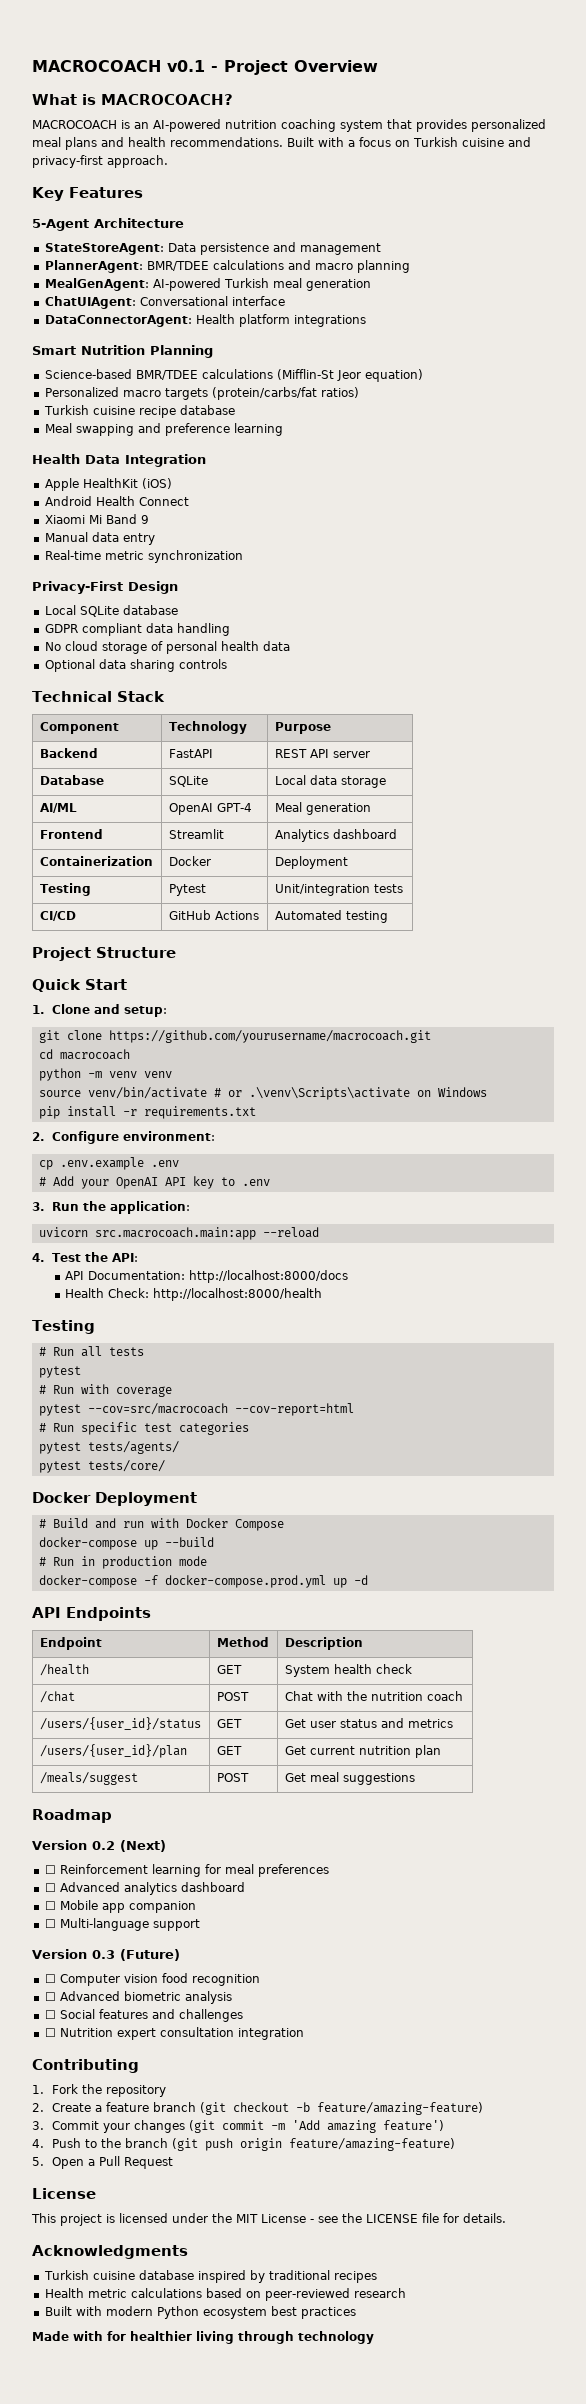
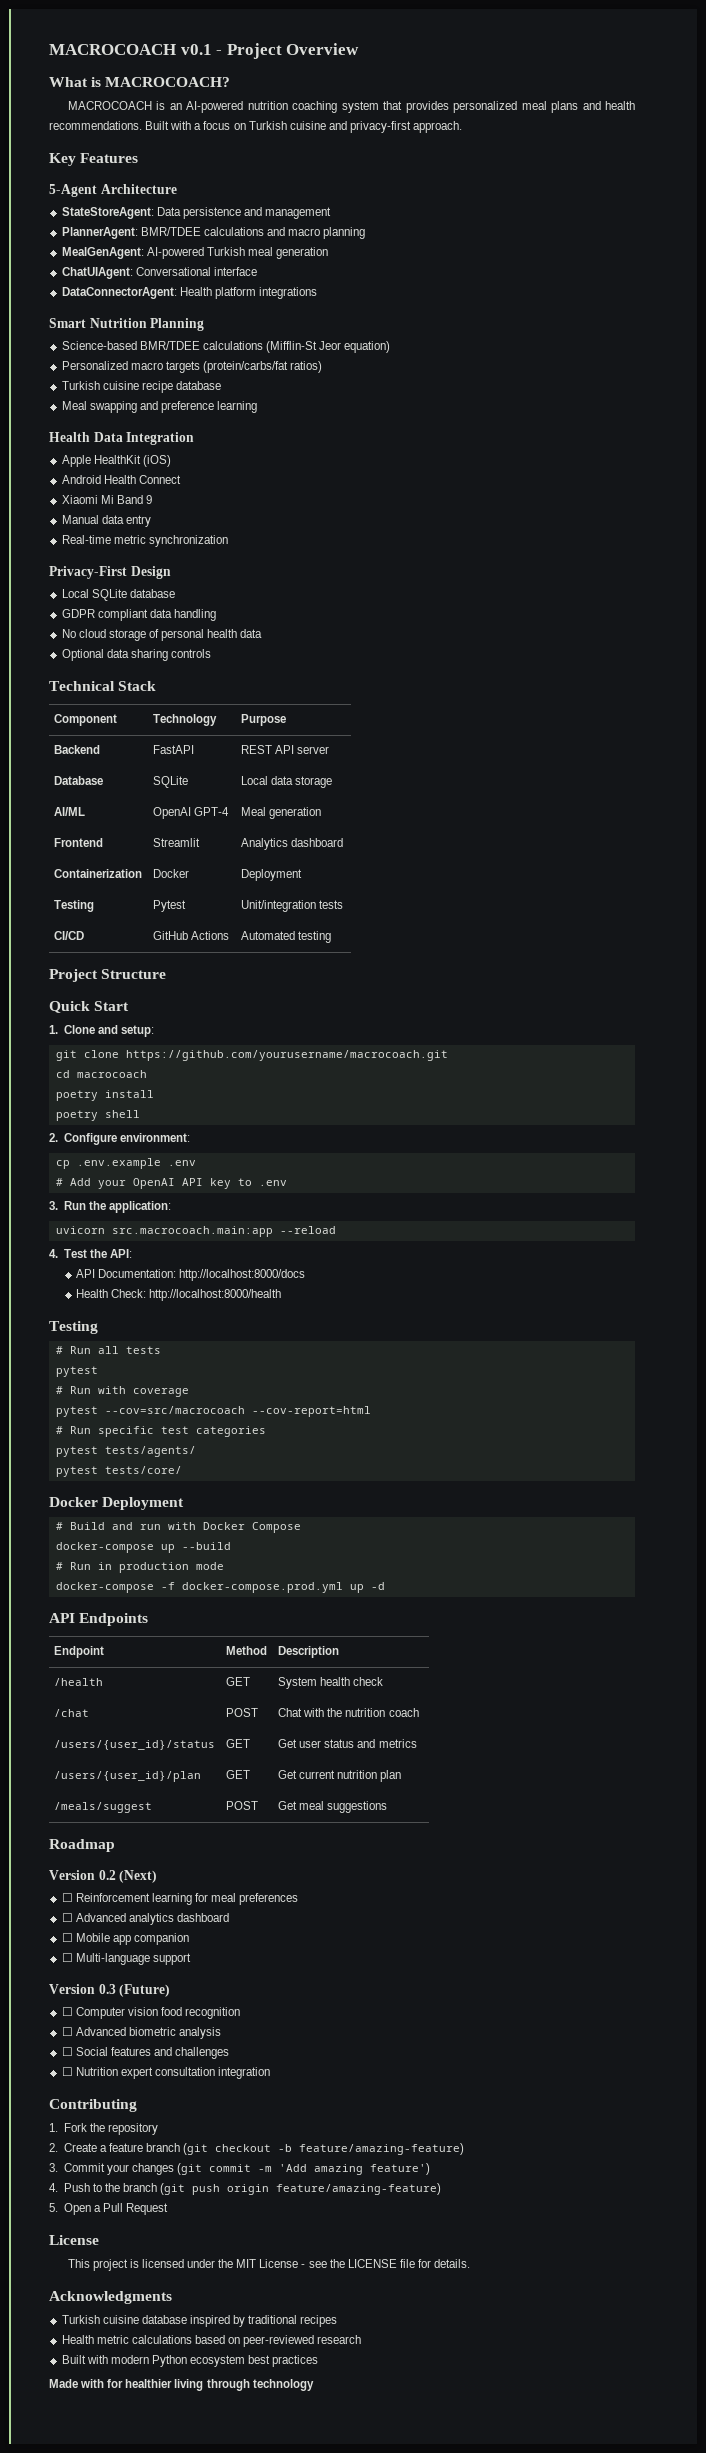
- python -m venv venv
- source venv/bin/activate # or .\venv\Scripts\activate on Windows
- pip install -r requirements.txt
+ poetry install
+ poetry shell

